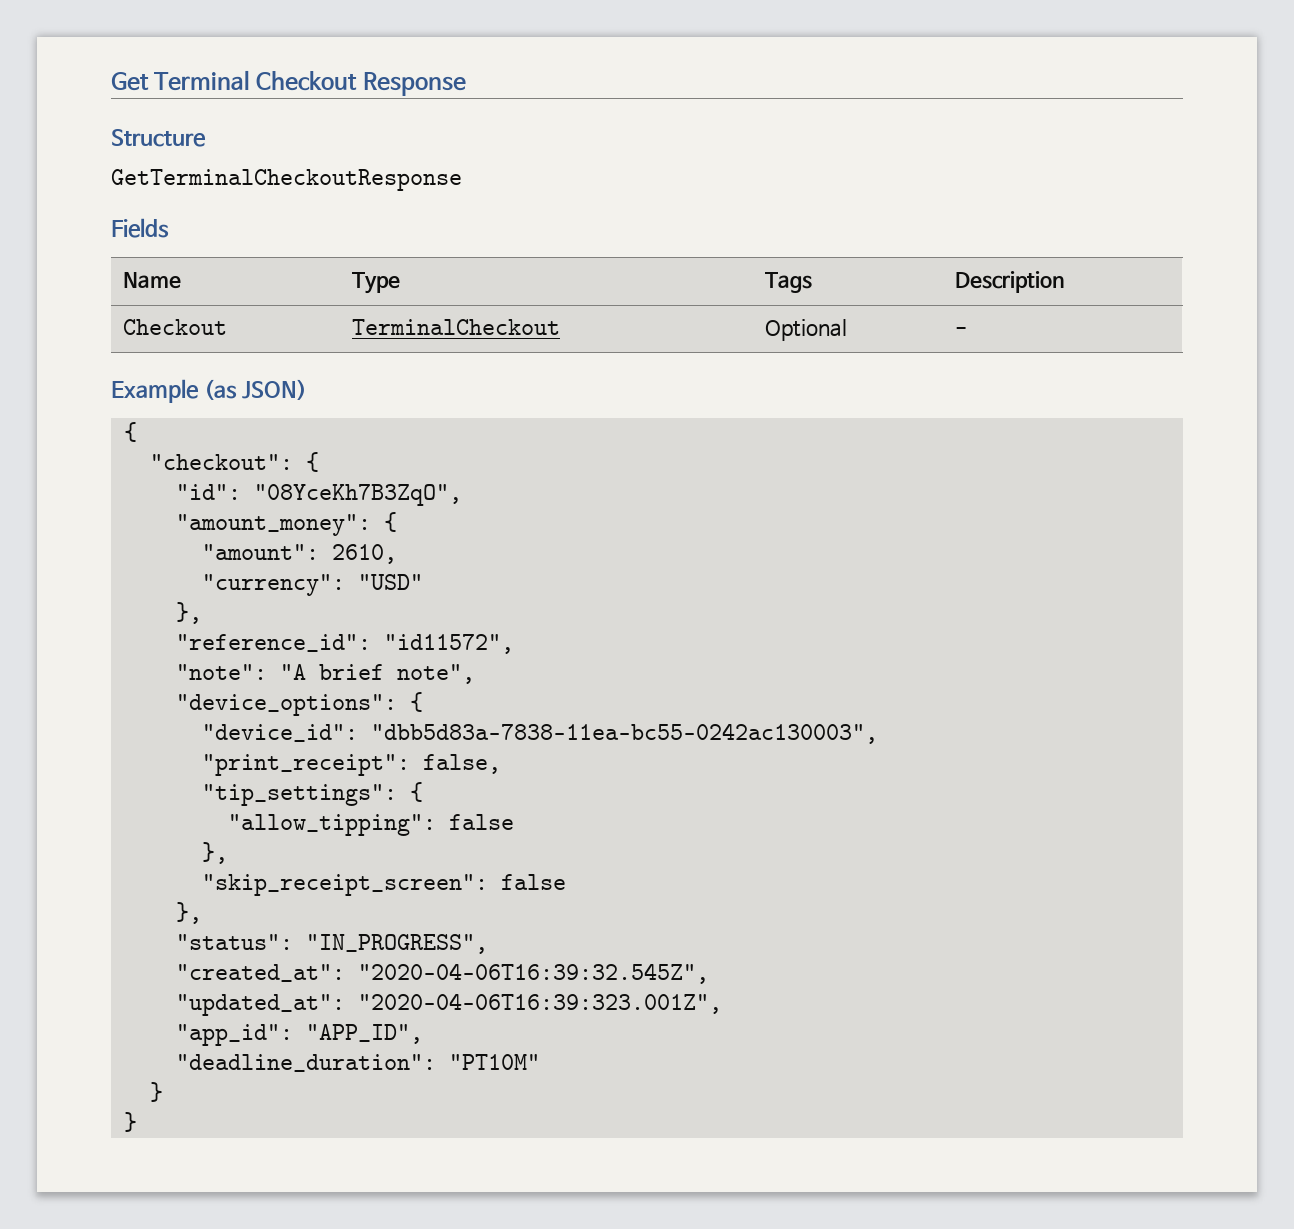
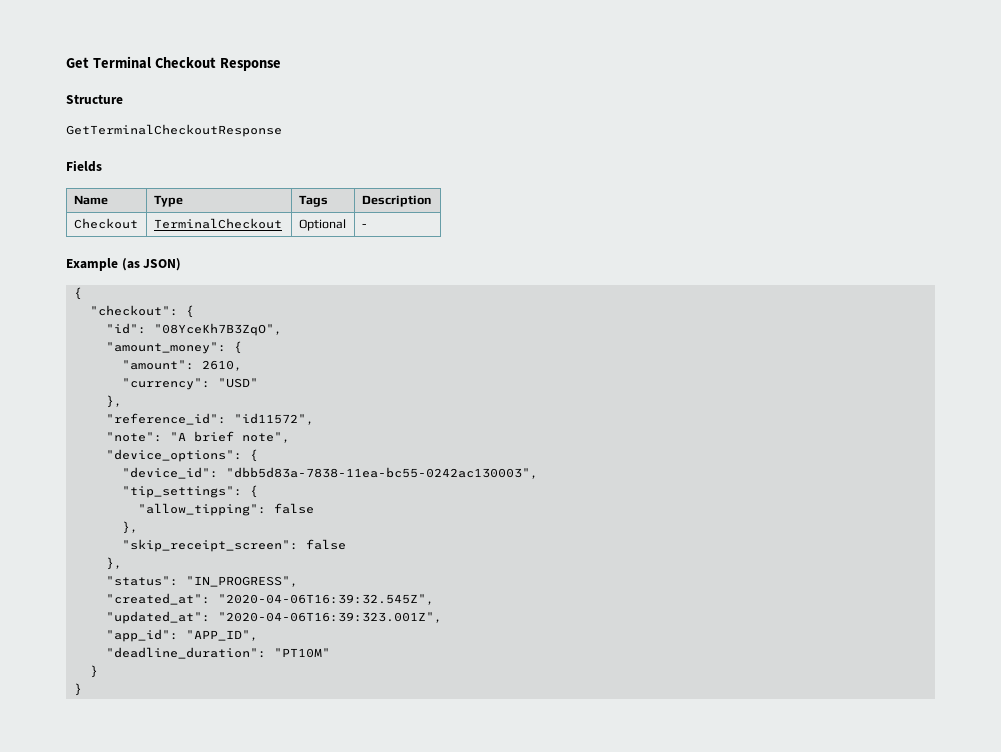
- "print_receipt": false,

